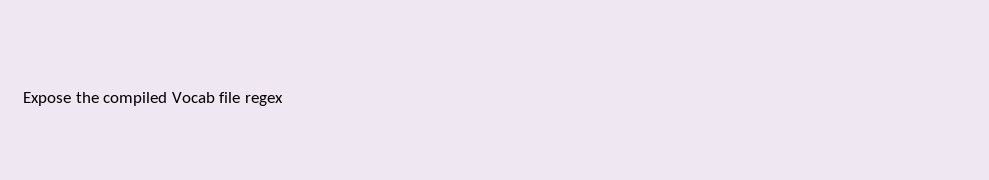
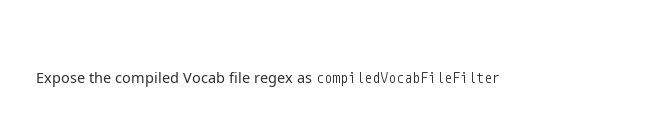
- Expose the compiled Vocab file regex
+ Expose the compiled Vocab file regex as compiledVocabFileFilter

